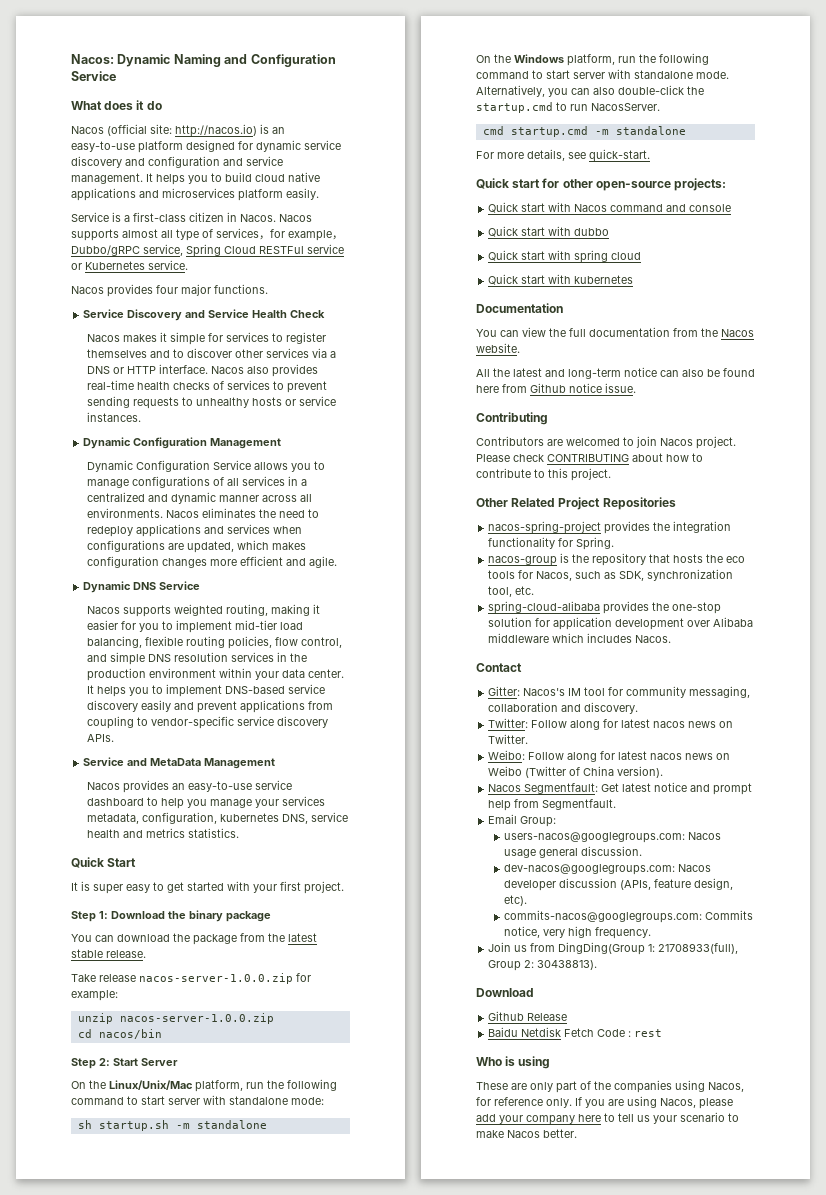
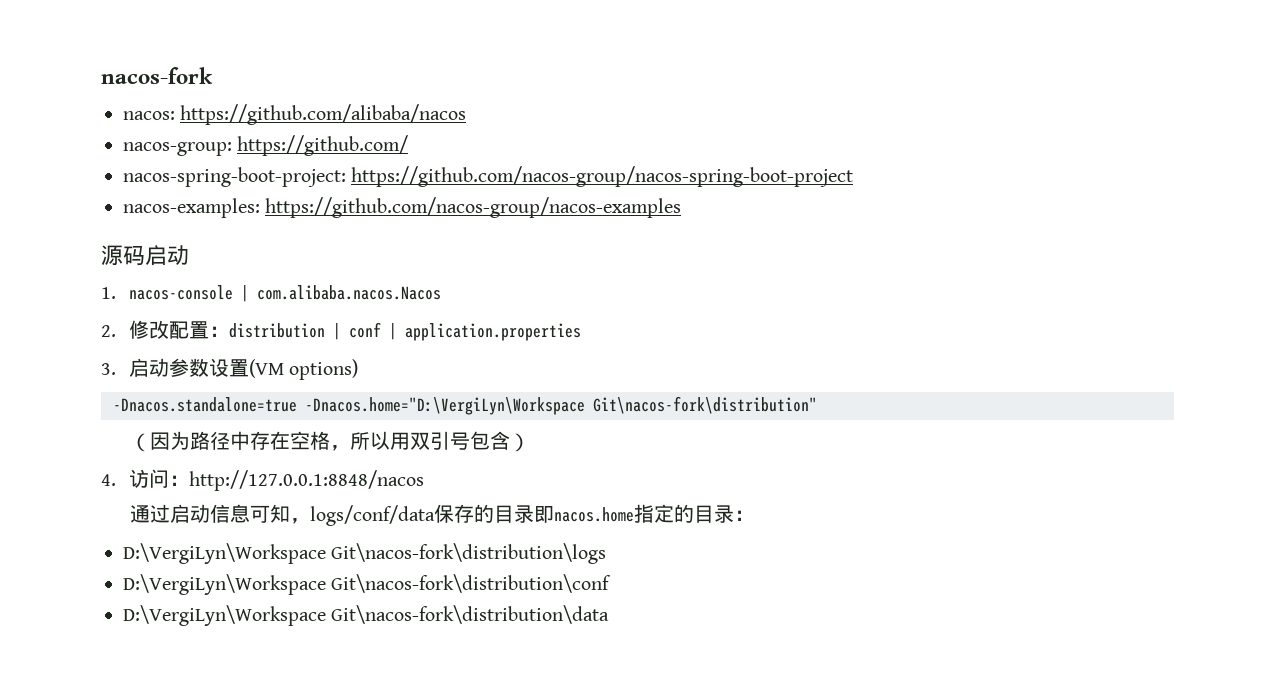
- Nacos: Dynamic Naming and Configuration Service
- What does it do
- Nacos (official site: http://nacos.io) is an easy-to-use platform designed for dynamic service discovery and configuration and service management. It helps you to build cloud native applications and microservices platform easily.
- Service is a first-class citizen in Nacos. Nacos supports almost all type of services，for example，Dubbo/gRPC service, Spring Cloud RESTFul service or Kubernetes service.
- Nacos provides four major functions.
- Service Discovery and Service Health Check
- Nacos makes it simple for services to register themselves and to discover other services via a DNS or HTTP interface. Nacos also provides real-time health checks of services to prevent sending requests to unhealthy hosts or service instances.
- Dynamic Configuration Management
- Dynamic Configuration Service allows you to manage configurations of all services in a centralized and dynamic manner across all environments. Nacos eliminates the need to redeploy applications and services when configurations are updated, which makes configuration changes more efficient and agile.
- Dynamic DNS Service
- Nacos supports weighted routing, making it easier for you to implement mid-tier load balancing, flexible routing policies, flow control, and simple DNS resolution services in the production environment within your data center. It helps you to implement DNS-based service discovery easily and prevent applications from coupling to vendor-specific service discovery APIs.
- Service and MetaData Management
- Nacos provides an easy-to-use service dashboard to help you manage your services metadata, configuration, kubernetes DNS, service health and metrics statistics.
- Quick Start
- It is super easy to get started with your first project.
- Step 1: Download the binary package
- You can download the package from the latest stable release.
- Take release nacos-server-1.0.0.zip for example:
- unzip nacos-server-1.0.0.zip
- cd nacos/bin
- Step 2: Start Server
- On the Linux/Unix/Mac platform, run the following command to start server with standalone mode:
- sh startup.sh -m standalone
- On the Windows platform, run the following command to start server with standalone mode. Alternatively, you can also double-click the startup.cmd to run NacosServer.
- cmd startup.cmd -m standalone
- For more details, see quick-start.
- Quick start for other open-source projects:
- Quick start with Nacos command and console
- Quick start with dubbo
- Quick start with spring cloud
- Quick start with kubernetes
- Documentation
- You can view the full documentation from the Nacos website.
- All the latest and long-term notice can also be found here from Github notice issue.
- Contributing
- Contributors are welcomed to join Nacos project. Please check CONTRIBUTING about how to contribute to this project.
- Other Related Project Repositories
- nacos-spring-project provides the integration functionality for Spring.
- nacos-group is the repository that hosts the eco tools for Nacos, such as SDK, synchronization tool, etc.
- spring-cloud-alibaba provides the one-stop solution for application development over Alibaba middleware which includes Nacos.
- Contact
- Gitter: Nacos's IM tool for community messaging, collaboration and discovery.
- Twitter: Follow along for latest nacos news on Twitter.
- Weibo: Follow along for latest nacos news on Weibo (Twitter of China version).
- Nacos Segmentfault: Get latest notice and prompt help from Segmentfault.
- Email Group:
- users-nacos@googlegroups.com: Nacos usage general discussion.
- dev-nacos@googlegroups.com: Nacos developer discussion (APIs, feature design, etc).
- commits-nacos@googlegroups.com: Commits notice, very high frequency.
- Join us from DingDing(Group 1: 21708933(full), Group 2: 30438813).
- Download
- Github Release
- Baidu Netdisk Fetch Code : rest
- Who is using
- These are only part of the companies using Nacos, for reference only. If you are using Nacos, please add your company here to tell us your scenario to make Nacos better.
+ nacos-fork
+ nacos: https://github.com/alibaba/nacos
+ nacos-group: https://github.com/
+ nacos-spring-boot-project: https://github.com/nacos-group/nacos-spring-boot-project
+ nacos-examples: https://github.com/nacos-group/nacos-examples
+ 源码启动
+ 1. nacos-console | com.alibaba.nacos.Nacos
+ 2.修改配置：distribution | conf | application.properties
+ 3.启动参数设置(VM options)
+ -Dnacos.standalone=true -Dnacos.home="D:\VergiLyn\Workspace Git\nacos-fork\distribution"
+ （因为路径中存在空格，所以用双引号包含）
+ 4.访问：http://127.0.0.1:8848/nacos
+ 通过启动信息可知，logs/conf/data保存的目录即nacos.home指定的目录：
+ D:\VergiLyn\Workspace Git\nacos-fork\distribution\logs
+ D:\VergiLyn\Workspace Git\nacos-fork\distribution\conf
+ D:\VergiLyn\Workspace Git\nacos-fork\distribution\data

